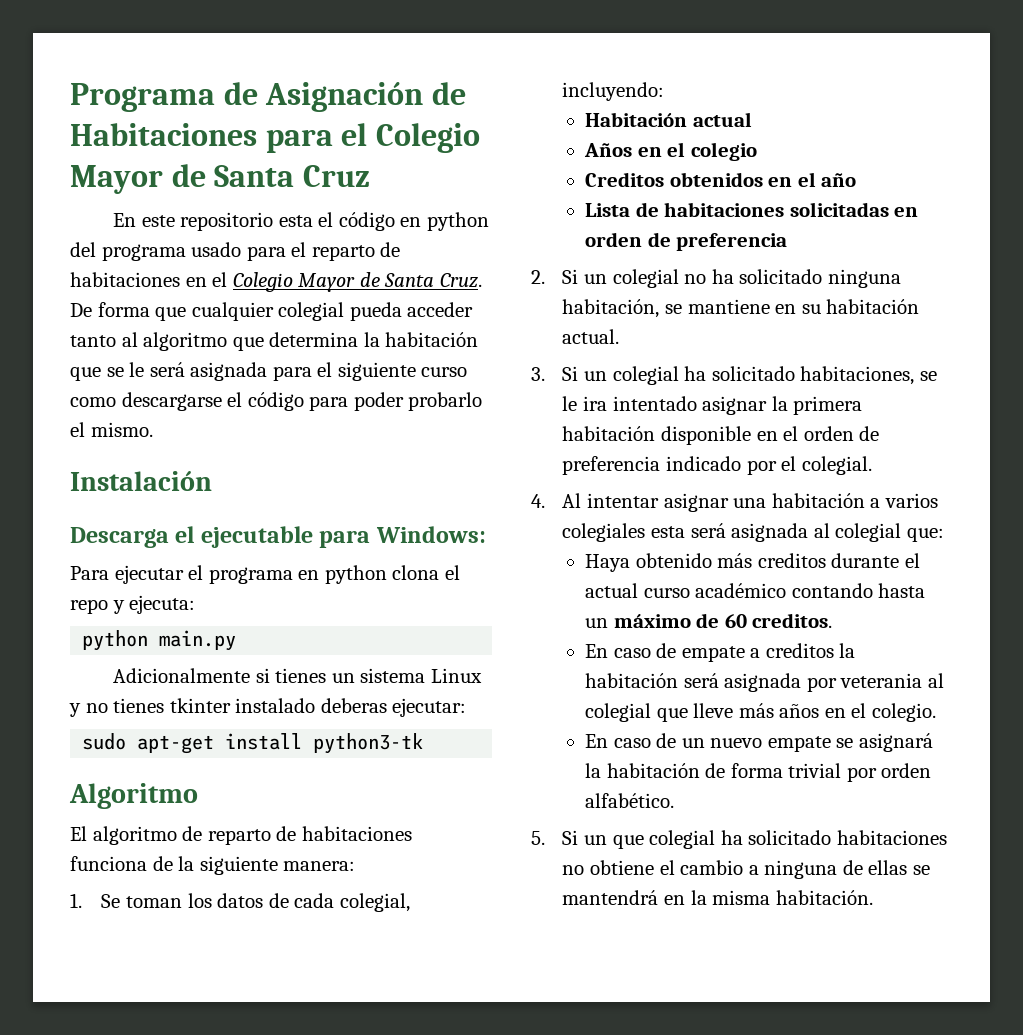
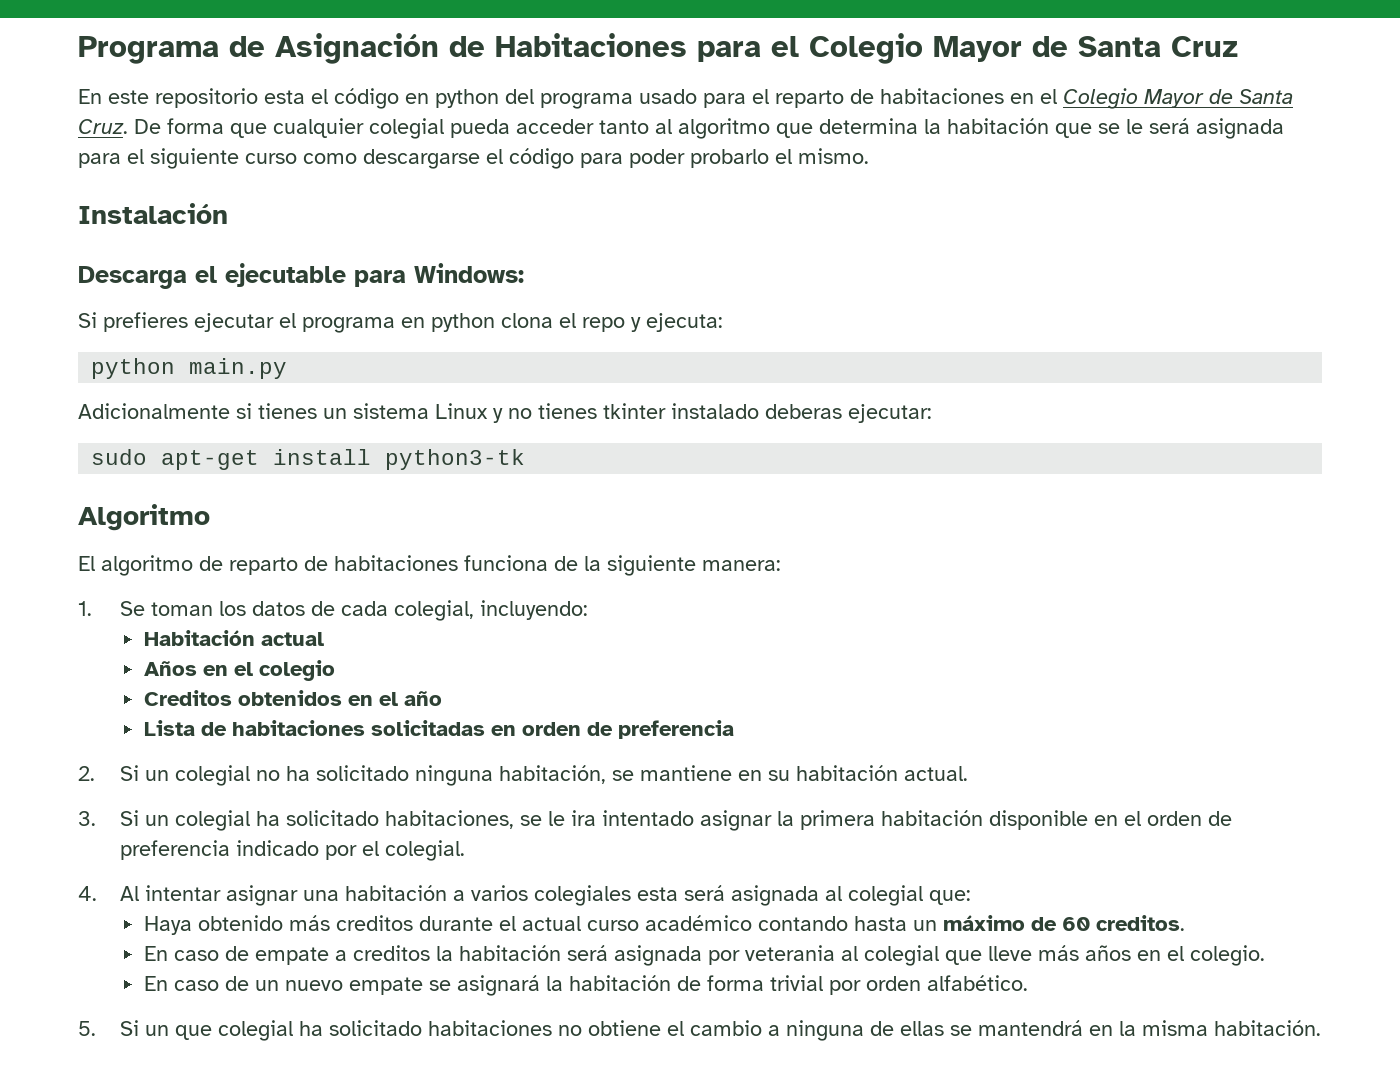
- Para ejecutar el programa en python clona el repo y ejecuta:
+ Si prefieres ejecutar el programa en python clona el repo y ejecuta:

